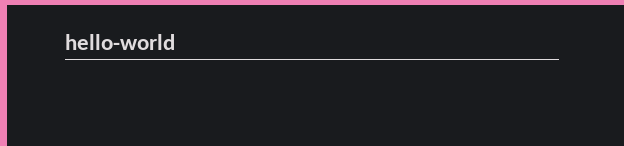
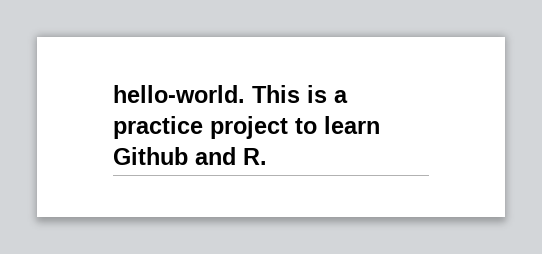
- hello-world
+ hello-world. This is a practice project to learn Github and R.

